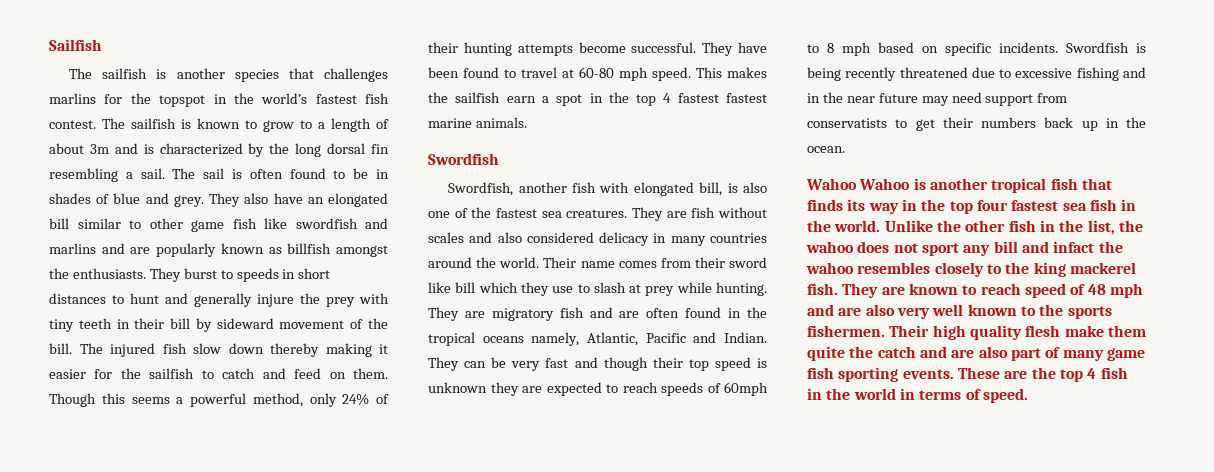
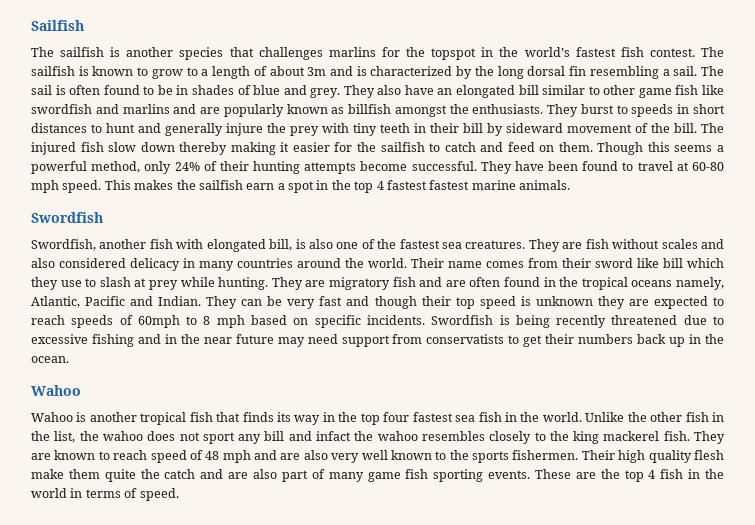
  Swordfish is being recently threatened due to excessive fishing and in the near future may need support from conservatists to get their numbers back up in the ocean.
- Wahoo Wahoo is another tropical fish that finds its way in the top four fastest sea fish in the world.
+ Wahoo
+ Wahoo is another tropical fish that finds its way in the top four fastest sea fish in the world.

